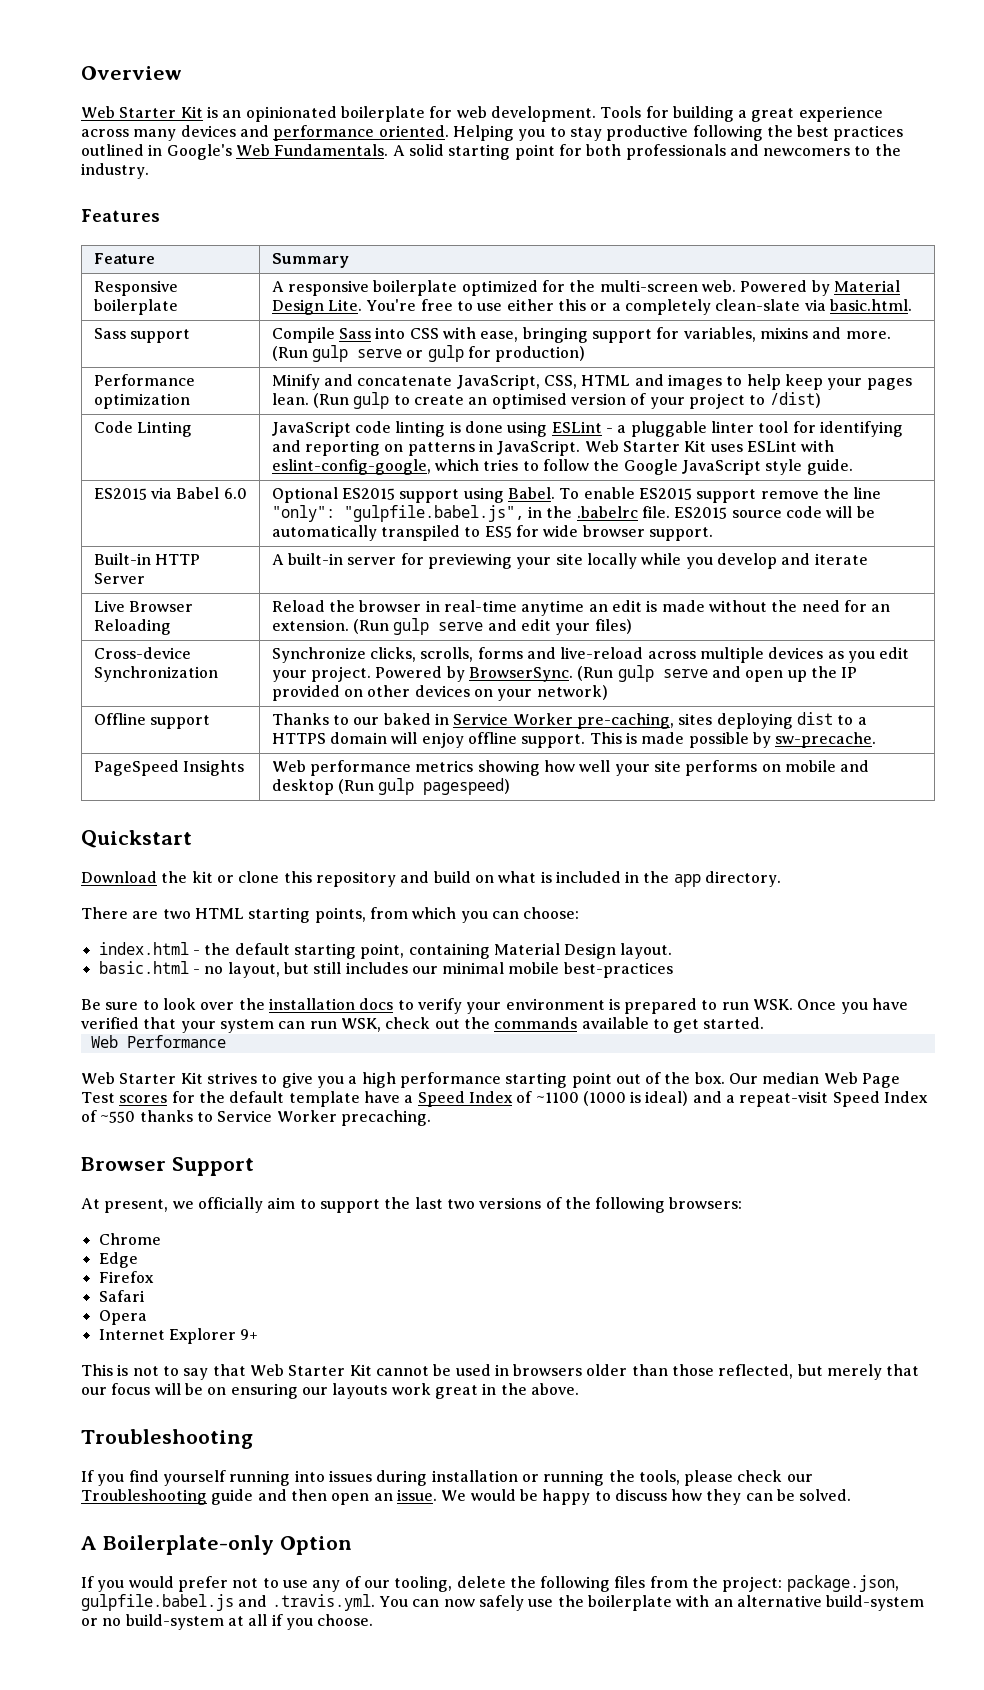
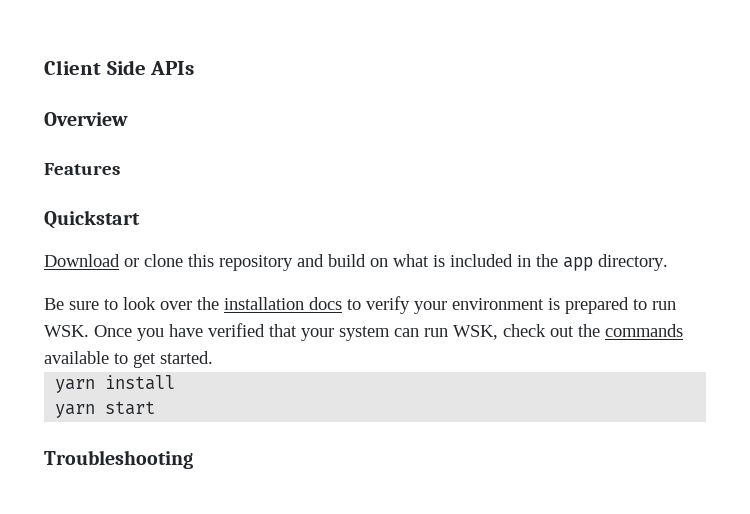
+ Client Side APIs
  Overview
- Web Starter Kit is an opinionated boilerplate for web development. Tools for building a great experience across many devices and performance oriented. Helping you to stay productive following the best practices outlined in Google's Web Fundamentals. A solid starting point for both professionals and newcomers to the industry.
  Features
- Feature | Summary
- Responsive boilerplate | A responsive boilerplate optimized for the multi-screen web. Powered by Material Design Lite. You're free to use either this or a completely clean-slate via basic.html.
- Sass support | Compile Sass into CSS with ease, bringing support for variables, mixins and more. (Run gulp serve or gulp for production)
- Performance optimization | Minify and concatenate JavaScript, CSS, HTML and images to help keep your pages lean. (Run gulp to create an optimised version of your project to /dist)
- Code Linting | JavaScript code linting is done using ESLint - a pluggable linter tool for identifying and reporting on patterns in JavaScript. Web Starter Kit uses ESLint with eslint-config-google, which tries to follow the Google JavaScript style guide.
- ES2015 via Babel 6.0 | Optional ES2015 support using Babel. To enable ES2015 support remove the line "only": "gulpfile.babel.js", in the .babelrc file. ES2015 source code will be automatically transpiled to ES5 for wide browser support.
- Built-in HTTP Server | A built-in server for previewing your site locally while you develop and iterate
- Live Browser Reloading | Reload the browser in real-time anytime an edit is made without the need for an extension. (Run gulp serve and edit your files)
- Cross-device Synchronization | Synchronize clicks, scrolls, forms and live-reload across multiple devices as you edit your project. Powered by BrowserSync. (Run gulp serve and open up the IP provided on other devices on your network)
- Offline support | Thanks to our baked in Service Worker pre-caching, sites deploying dist to a HTTPS domain will enjoy offline support. This is made possible by sw-precache.
- PageSpeed Insights | Web performance metrics showing how well your site performs on mobile and desktop (Run gulp pagespeed)
- Download the kit or clone this repository and build on what is included in the app directory.
+ Download or clone this repository and build on what is included in the app directory.
- There are two HTML starting points, from which you can choose:
- index.html - the default starting point, containing Material Design layout.
- basic.html - no layout, but still includes our minimal mobile best-practices
- Web Performance
- Web Starter Kit strives to give you a high performance starting point out of the box. Our median Web Page Test scores for the default template have a Speed Index of ~1100 (1000 is ideal) and a repeat-visit Speed Index of ~550 thanks to Service Worker precaching.
- Browser Support
- At present, we officially aim to support the last two versions of the following browsers:
- Chrome
- Edge
- Firefox
- Safari
- Opera
- Internet Explorer 9+
- This is not to say that Web Starter Kit cannot be used in browsers older than those reflected, but merely that our focus will be on ensuring our layouts work great in the above.
+ yarn install
+ yarn start
  Troubleshooting
- If you find yourself running into issues during installation or running the tools, please check our Troubleshooting guide and then open an issue. We would be happy to discuss how they can be solved.
- A Boilerplate-only Option
- If you would prefer not to use any of our tooling, delete the following files from the project: package.json, gulpfile.babel.js and .travis.yml. You can now safely use the boilerplate with an alternative build-system or no build-system at all if you choose.

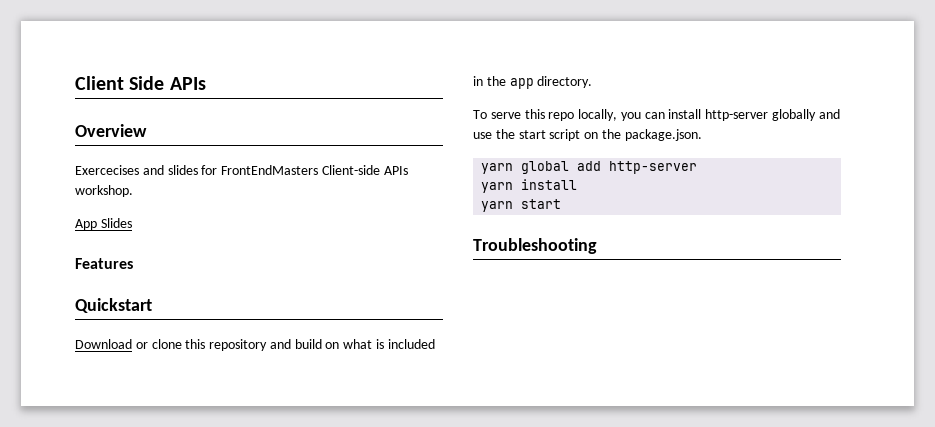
+ Exercecises and slides for FrontEndMasters Client-side APIs workshop.
+ App Slides
- Be sure to look over the installation docs to verify your environment is prepared to run WSK. Once you have verified that your system can run WSK, check out the commands available to get started.
+ To serve this repo locally, you can install http-server globally and use the start script on the package.json.
+ yarn global add http-server

